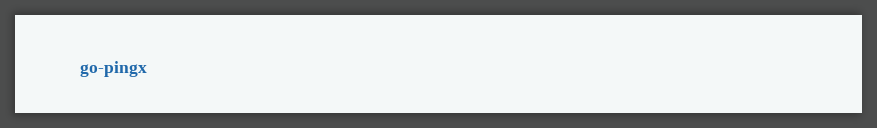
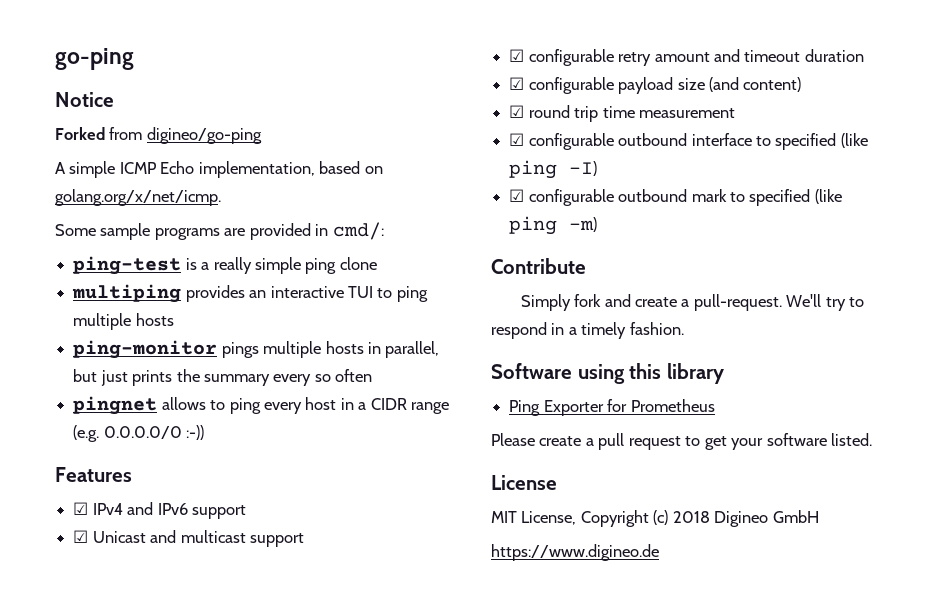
- go-pingx
+ go-ping
+ Notice
+ Forked from digineo/go-ping
+ A simple ICMP Echo implementation, based on golang.org/x/net/icmp.
+ Some sample programs are provided in cmd/:
+ ping-test is a really simple ping clone
+ multiping provides an interactive TUI to ping multiple hosts
+ ping-monitor pings multiple hosts in parallel, but just prints the summary every so often
+ pingnet allows to ping every host in a CIDR range (e.g. 0.0.0.0/0 :-))
+ Features
+ ☑ IPv4 and IPv6 support
+ ☑ Unicast and multicast support
+ ☑ configurable retry amount and timeout duration
+ ☑ configurable payload size (and content)
+ ☑ round trip time measurement
+ ☑ configurable outbound interface to specified (like ping -I)
+ ☑ configurable outbound mark to specified (like ping -m)
+ Contribute
+ Simply fork and create a pull-request. We'll try to respond in a timely fashion.
+ Software using this library
+ Ping Exporter for Prometheus
+ Please create a pull request to get your software listed.
+ License
+ MIT License, Copyright (c) 2018 Digineo GmbH
+ https://www.digineo.de

